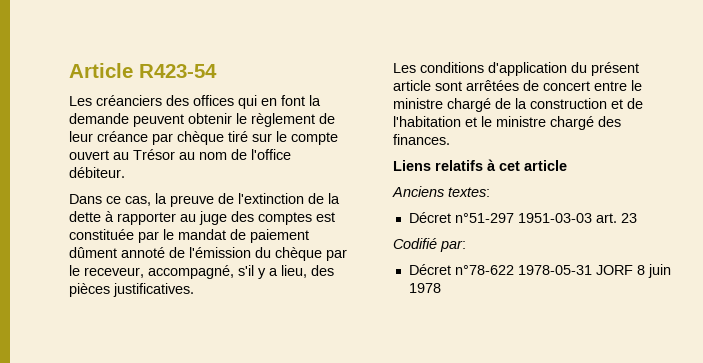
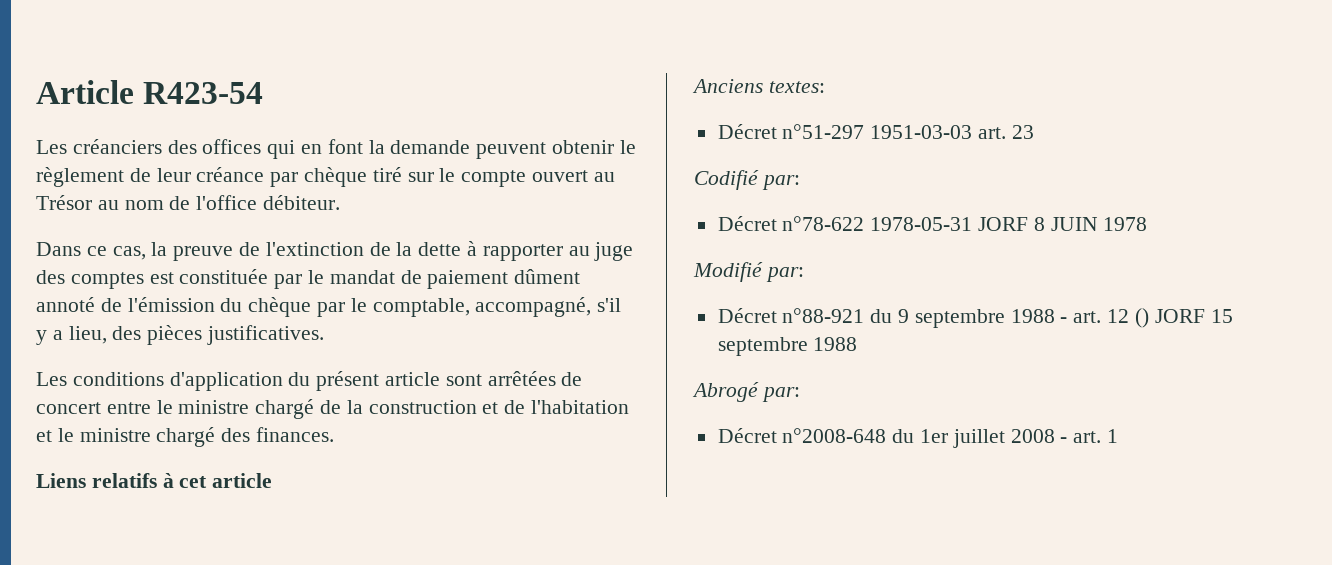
- Dans ce cas, la preuve de l'extinction de la dette à rapporter au juge des comptes est constituée par le mandat de paiement dûment annoté de l'émission du chèque par le receveur, accompagné, s'il y a lieu, des pièces justificatives.
+ Dans ce cas, la preuve de l'extinction de la dette à rapporter au juge des comptes est constituée par le mandat de paiement dûment annoté de l'émission du chèque par le comptable, accompagné, s'il y a lieu, des pièces justificatives.
- Décret n°78-622 1978-05-31 JORF 8 juin 1978
+ Décret n°78-622 1978-05-31 JORF 8 JUIN 1978
+ Modifié par:
+ Décret n°88-921 du 9 septembre 1988 - art. 12 () JORF 15 septembre 1988
+ Abrogé par:
+ Décret n°2008-648 du 1er juillet 2008 - art. 1

